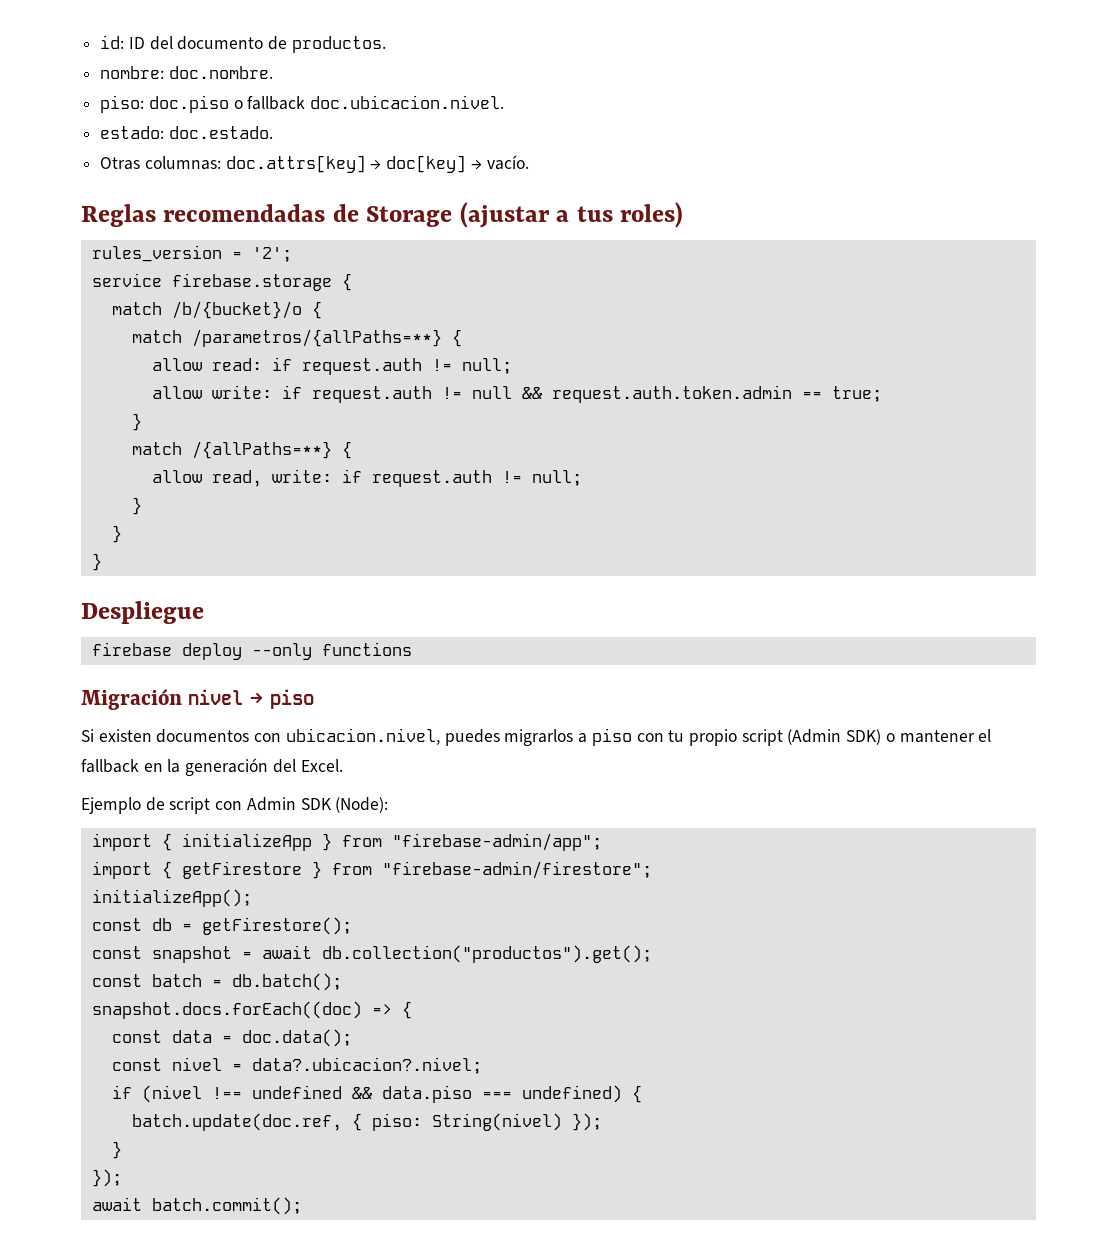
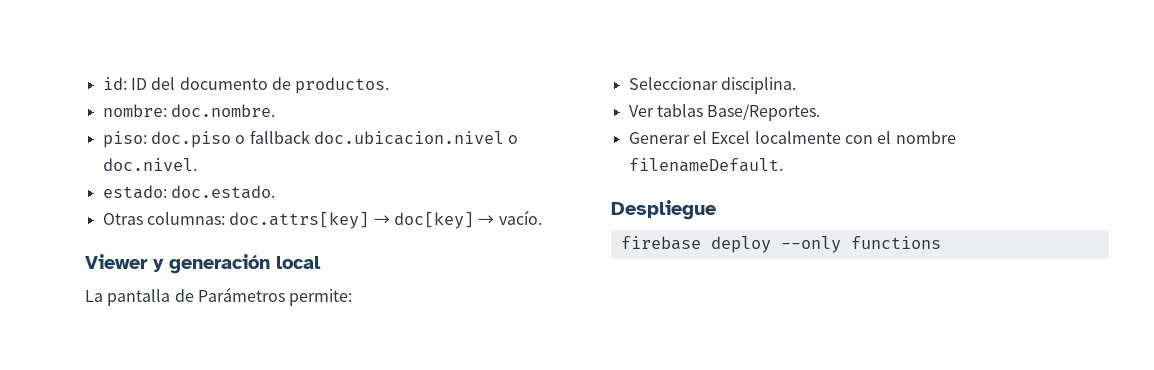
- piso: doc.piso o fallback doc.ubicacion.nivel.
+ piso: doc.piso o fallback doc.ubicacion.nivel o doc.nivel.
- Reglas recomendadas de Storage (ajustar a tus roles)
- rules_version = '2';
- service firebase.storage {
- match /b/{bucket}/o {
- match /parametros/{allPaths=**} {
- allow read: if request.auth != null;
- allow write: if request.auth != null && request.auth.token.admin == true;
- }
- match /{allPaths=**} {
- allow read, write: if request.auth != null;
- }
- }
- }
+ Viewer y generación local
+ La pantalla de Parámetros permite:
+ Seleccionar disciplina.
+ Ver tablas Base/Reportes.
+ Generar el Excel localmente con el nombre filenameDefault.
- Migración nivel → piso
- Si existen documentos con ubicacion.nivel, puedes migrarlos a piso con tu propio script (Admin SDK) o mantener el fallback en la generación del Excel.
- Ejemplo de script con Admin SDK (Node):
- import { initializeApp } from "firebase-admin/app";
- import { getFirestore } from "firebase-admin/firestore";
- initializeApp();
- const db = getFirestore();
- const snapshot = await db.collection("productos").get();
- const batch = db.batch();
- snapshot.docs.forEach((doc) => {
- const data = doc.data();
- const nivel = data?.ubicacion?.nivel;
- if (nivel !== undefined && data.piso === undefined) {
- batch.update(doc.ref, { piso: String(nivel) });
- }
- });
- await batch.commit();

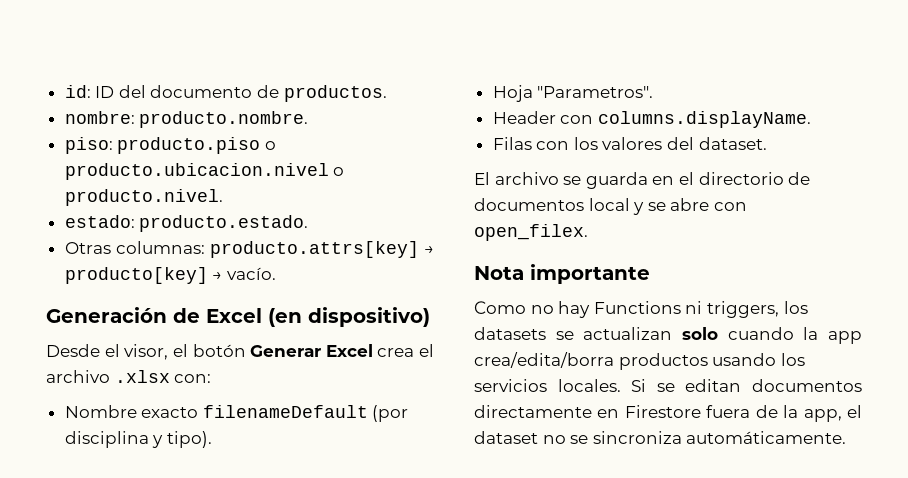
- nombre: doc.nombre.
+ nombre: producto.nombre.
- piso: doc.piso o fallback doc.ubicacion.nivel o doc.nivel.
+ piso: producto.piso o producto.ubicacion.nivel o producto.nivel.
- estado: doc.estado.
+ estado: producto.estado.
- Otras columnas: doc.attrs[key] → doc[key] → vacío.
+ Otras columnas: producto.attrs[key] → producto[key] → vacío.
- Viewer y generación local
- La pantalla de Parámetros permite:
- Seleccionar disciplina.
- Ver tablas Base/Reportes.
- Generar el Excel localmente con el nombre filenameDefault.
- Despliegue
- firebase deploy --only functions
+ Generación de Excel (en dispositivo)
+ Desde el visor, el botón Generar Excel crea el archivo .xlsx con:
+ Nombre exacto filenameDefault (por disciplina y tipo).
+ Hoja "Parametros".
+ Header con columns.displayName.
+ Filas con los valores del dataset.
+ El archivo se guarda en el directorio de documentos local y se abre con open_filex.
+ Nota importante
+ Como no hay Functions ni triggers, los datasets se actualizan solo cuando la app crea/edita/borra productos usando los servicios locales. Si se editan documentos directamente en Firestore fuera de la app, el dataset no se sincroniza automáticamente.

